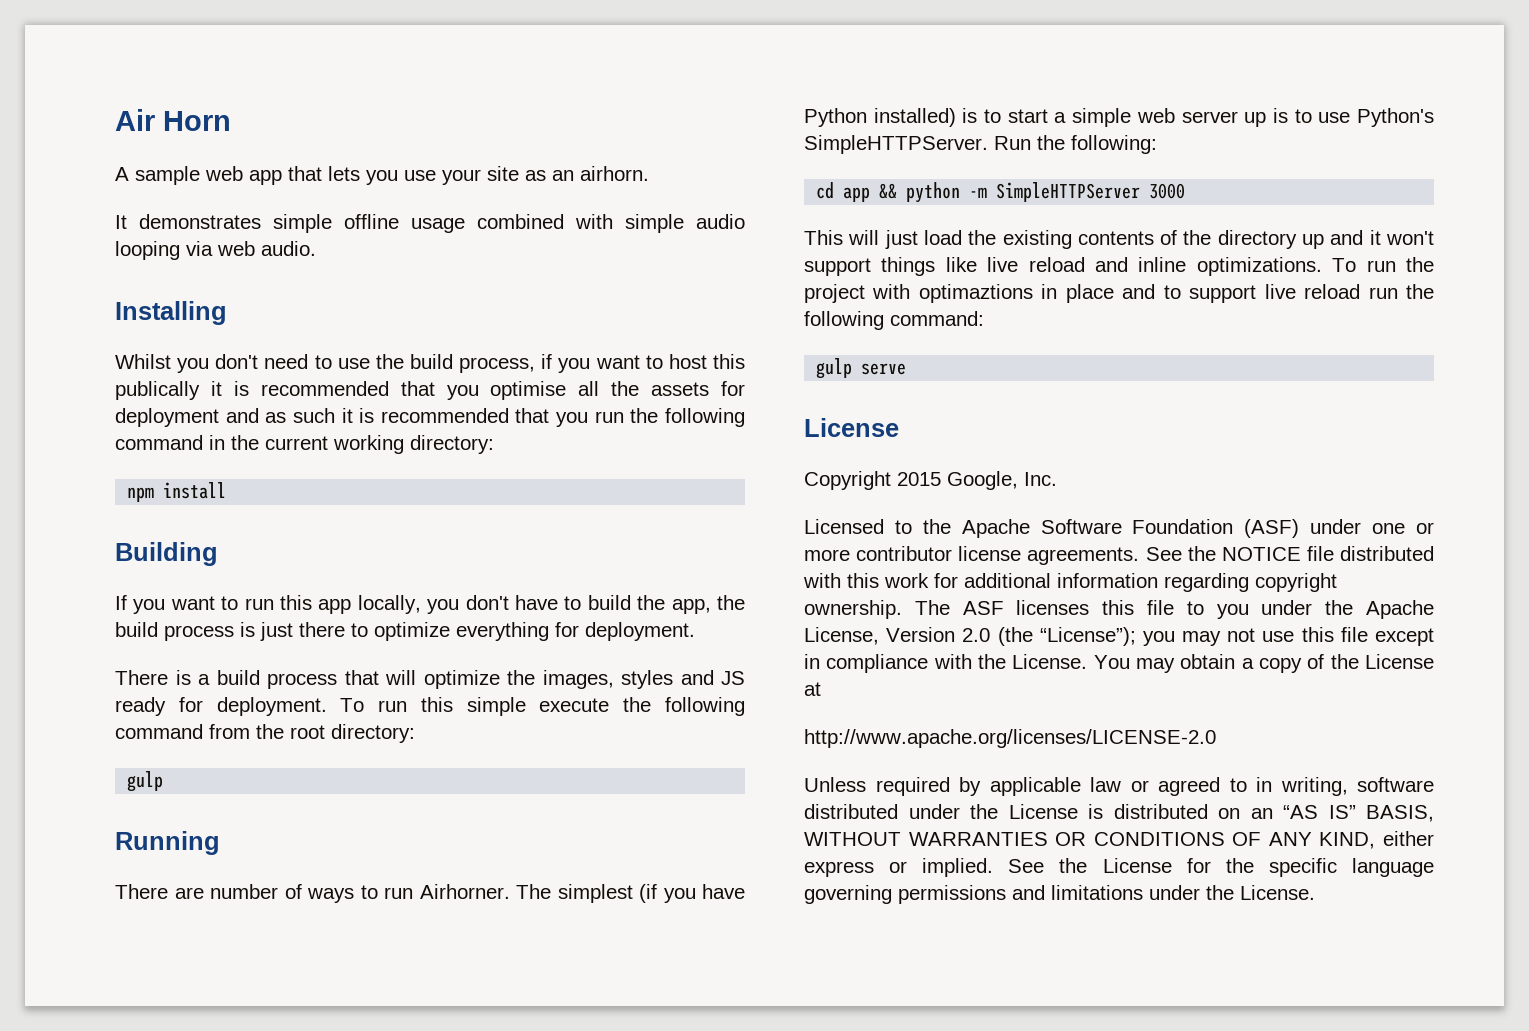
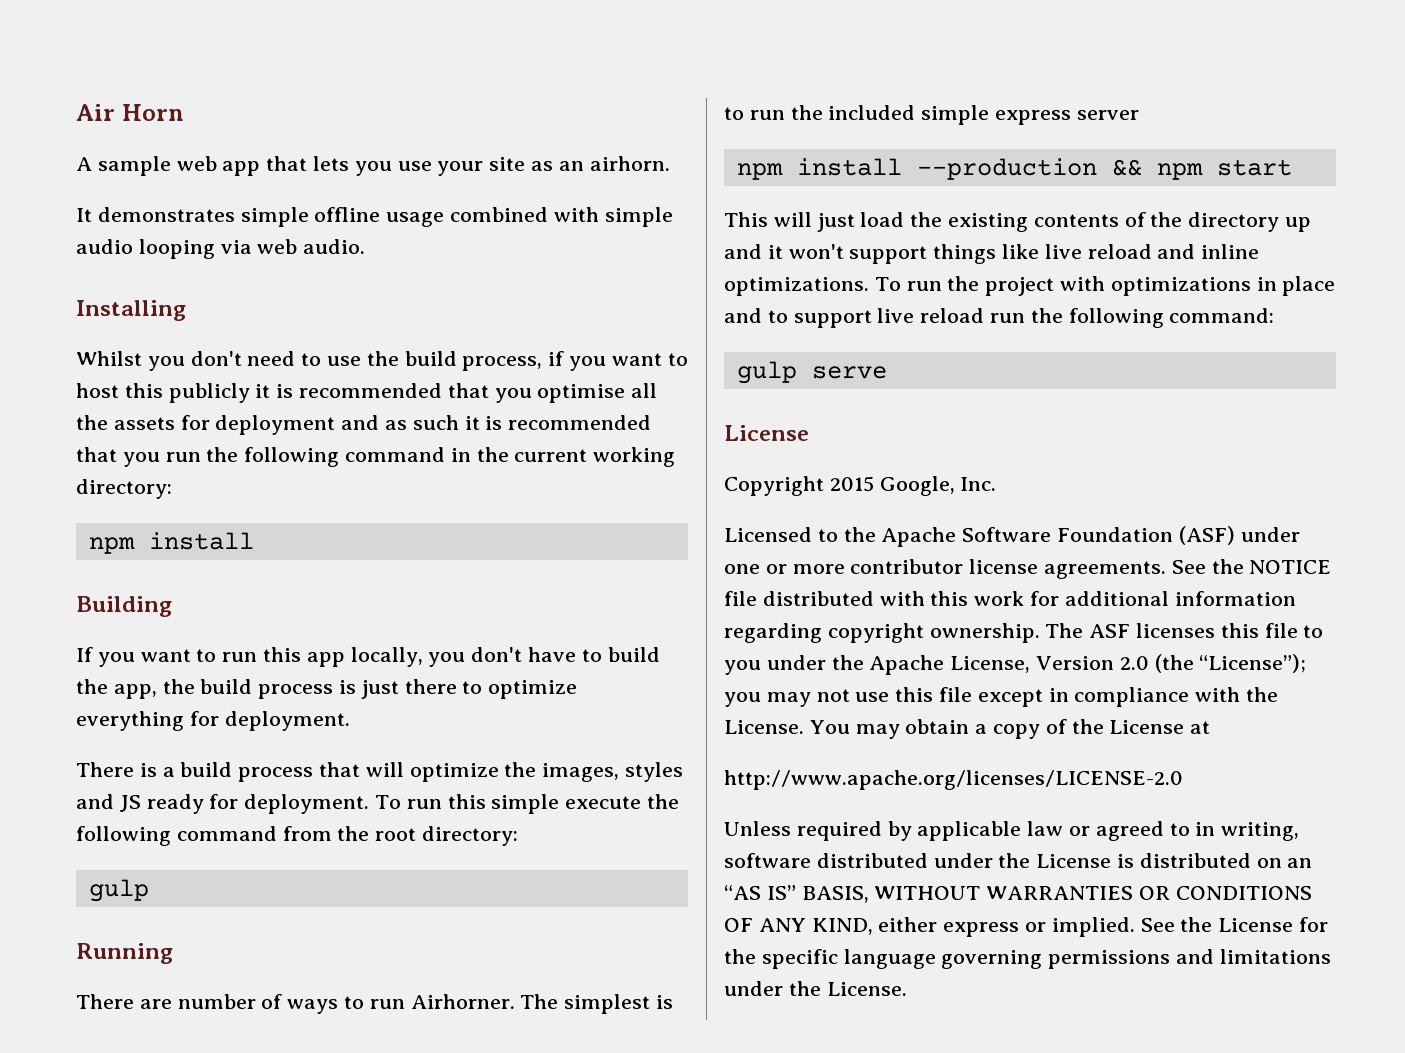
- Whilst you don't need to use the build process, if you want to host this publically it is recommended that you optimise all the assets for deployment and as such it is recommended that you run the following command in the current working directory:
+ Whilst you don't need to use the build process, if you want to host this publicly it is recommended that you optimise all the assets for deployment and as such it is recommended that you run the following command in the current working directory:
- The simplest (if you have Python installed) is to start a simple web server up is to use Python's SimpleHTTPServer. Run the following:
- cd app && python -m SimpleHTTPServer 3000
+ The simplest is to run the included simple express server
+ npm install --production && npm start
- To run the project with optimaztions in place and to support live reload run the following command:
+ To run the project with optimizations in place and to support live reload run the following command:

